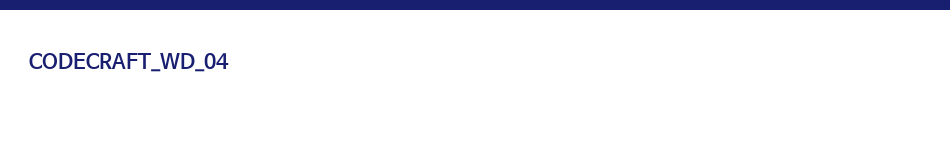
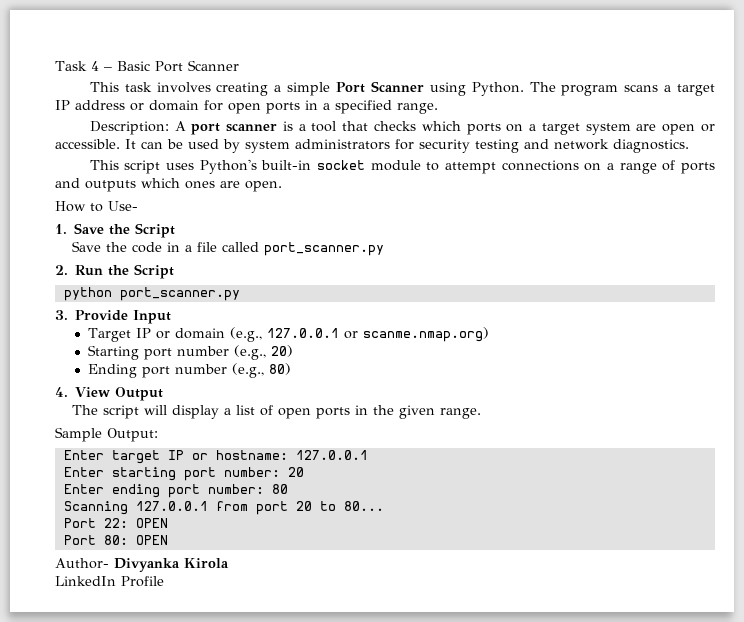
- CODECRAFT_WD_04
+ Task 4 – Basic Port Scanner
+ This task involves creating a simple Port Scanner using Python. The program scans a target IP address or domain for open ports in a specified range.
+ Description: A port scanner is a tool that checks which ports on a target system are open or accessible. It can be used by system administrators for security testing and network diagnostics.
+ This script uses Python's built-in socket module to attempt connections on a range of ports and outputs which ones are open.
+ How to Use-
+ 1. Save the Script
+ Save the code in a file called port_scanner.py
+ 2. Run the Script
+ python port_scanner.py
+ 3. Provide Input
+ Target IP or domain (e.g., 127.0.0.1 or scanme.nmap.org)
+ Starting port number (e.g., 20)
+ Ending port number (e.g., 80)
+ 4. View Output
+ The script will display a list of open ports in the given range.
+ Sample Output:
+ Enter target IP or hostname: 127.0.0.1
+ Enter starting port number: 20
+ Enter ending port number: 80
+ Scanning 127.0.0.1 from port 20 to 80...
+ Port 22: OPEN
+ Port 80: OPEN
+ Author- Divyanka Kirola
+ LinkedIn Profile

